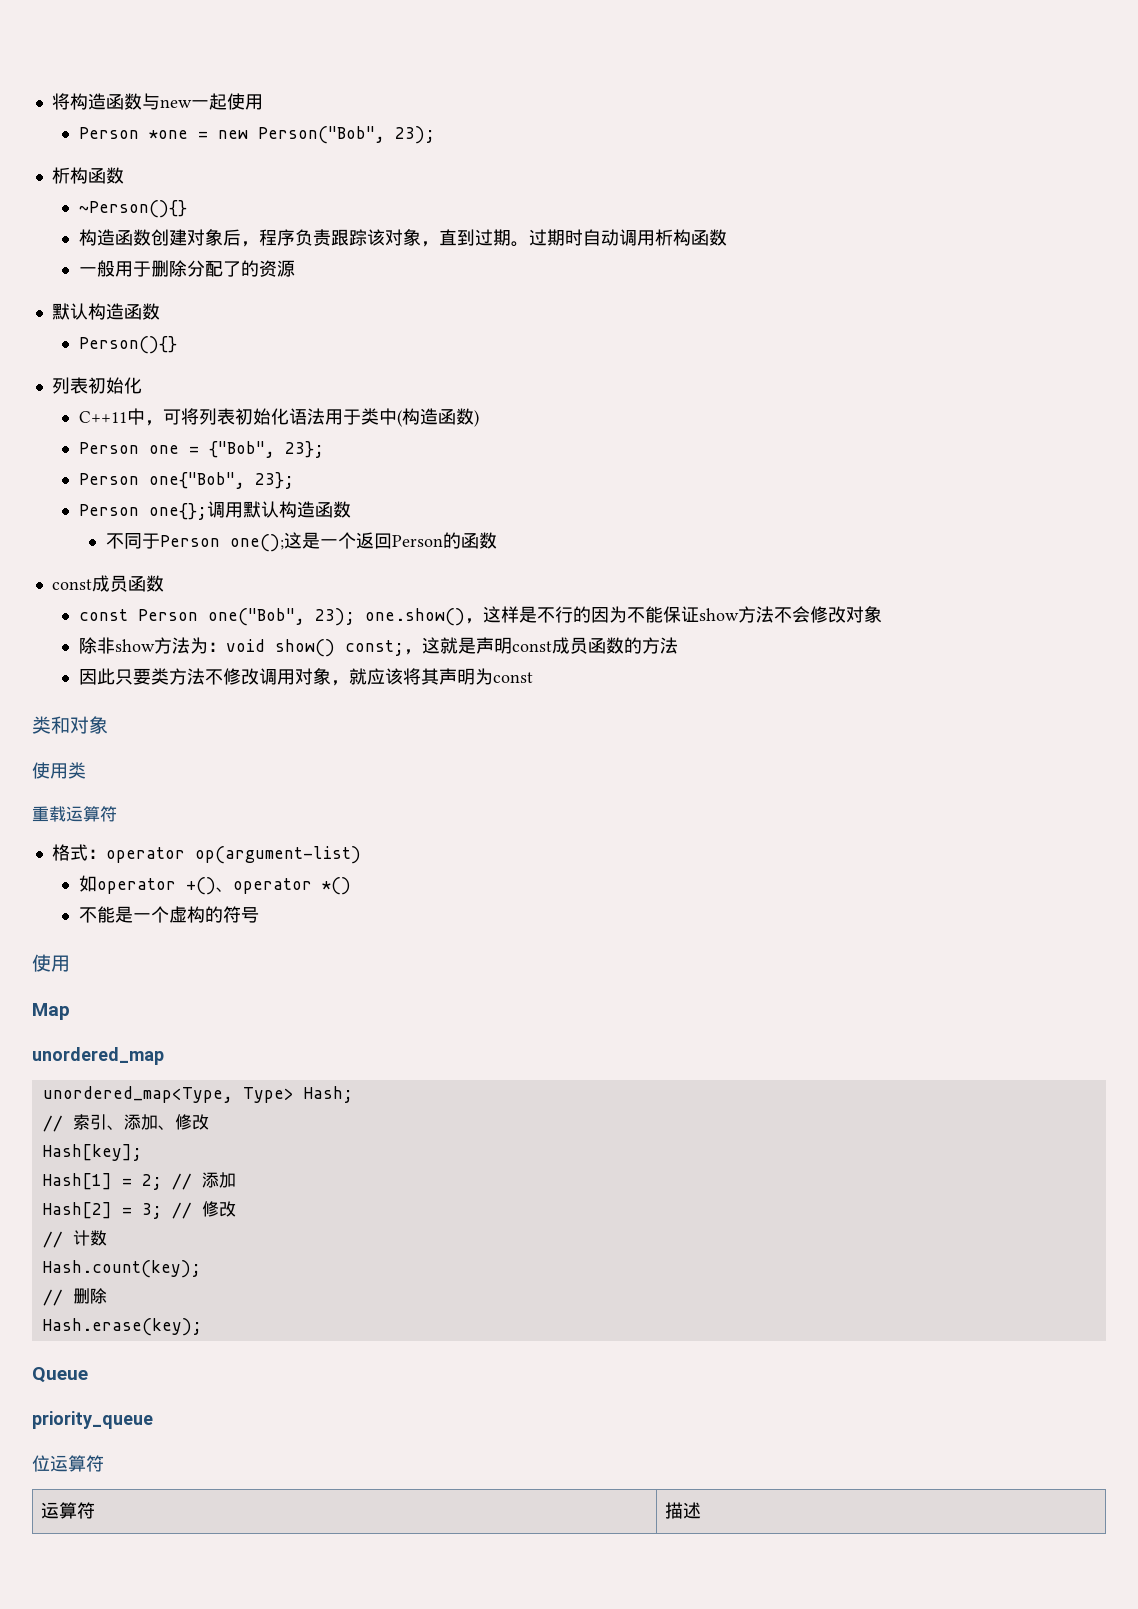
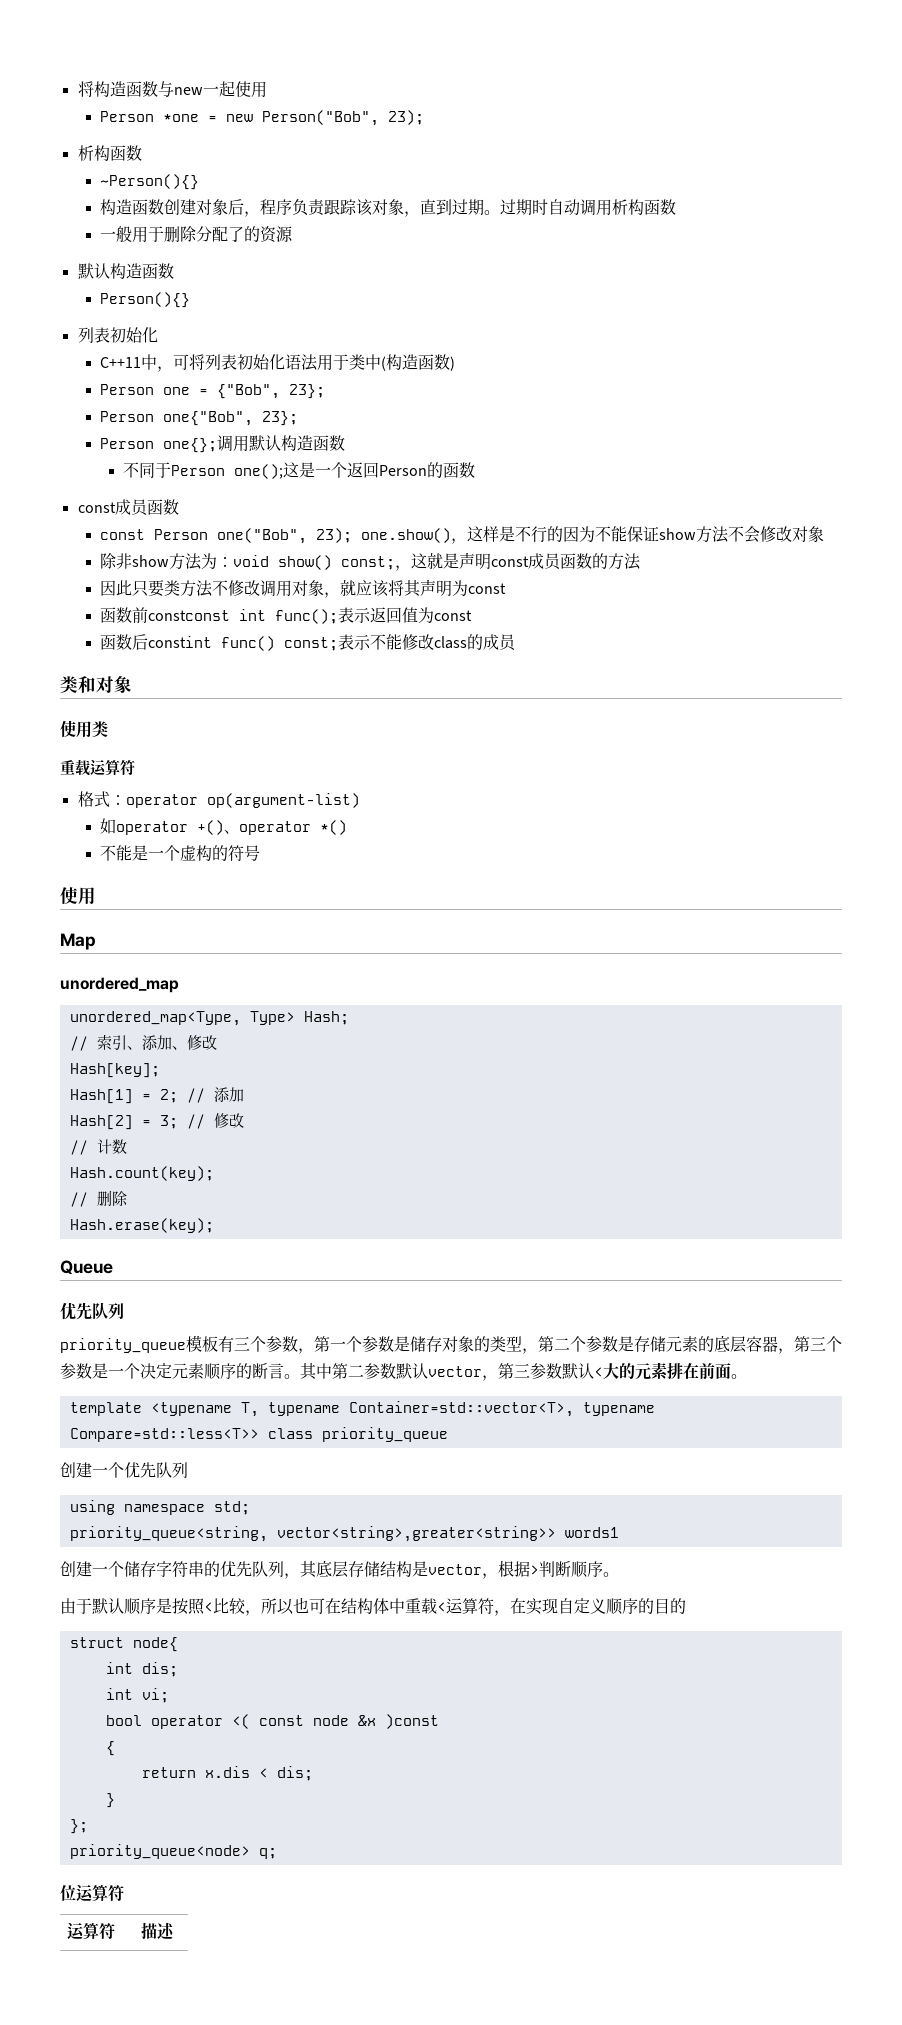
+ 函数前constconst int func();表示返回值为const
+ 函数后constint func() const;表示不能修改class的成员
  Queue
- priority_queue
+ 优先队列
+ priority_queue模板有三个参数，第一个参数是储存对象的类型，第二个参数是存储元素的底层容器，第三个参数是一个决定元素顺序的断言。其中第二参数默认vector，第三参数默认<大的元素排在前面。
+ template <typename T, typename Container=std::vector<T>, typename Compare=std::less<T>> class priority_queue
+ 创建一个优先队列
+ using namespace std;
+ priority_queue<string, vector<string>,greater<string>> words1
+ 创建一个储存字符串的优先队列，其底层存储结构是vector，根据>判断顺序。
+ 由于默认顺序是按照<比较，所以也可在结构体中重载<运算符，在实现自定义顺序的目的
+ struct node{
+ int dis;
+ int vi;
+ bool operator <( const node &x )const
+ {
+ return x.dis < dis;
+ }
+ };
+ priority_queue<node> q;

